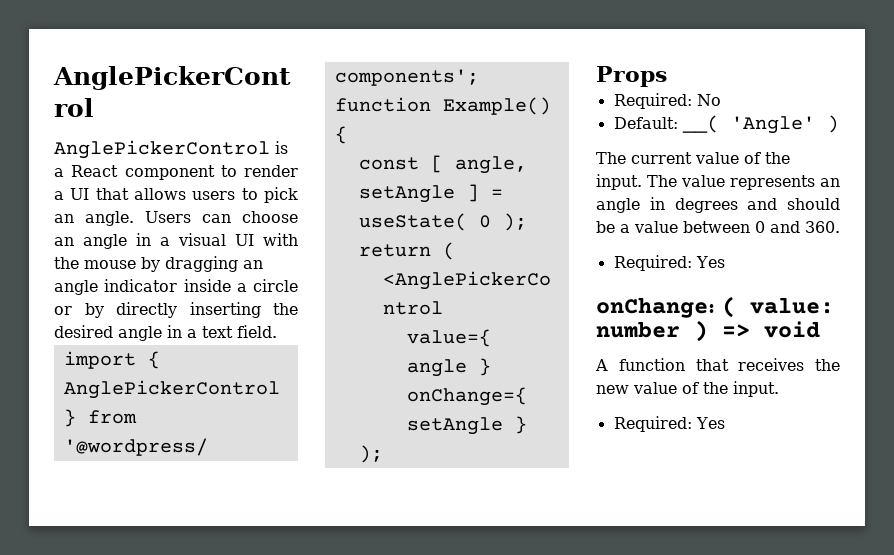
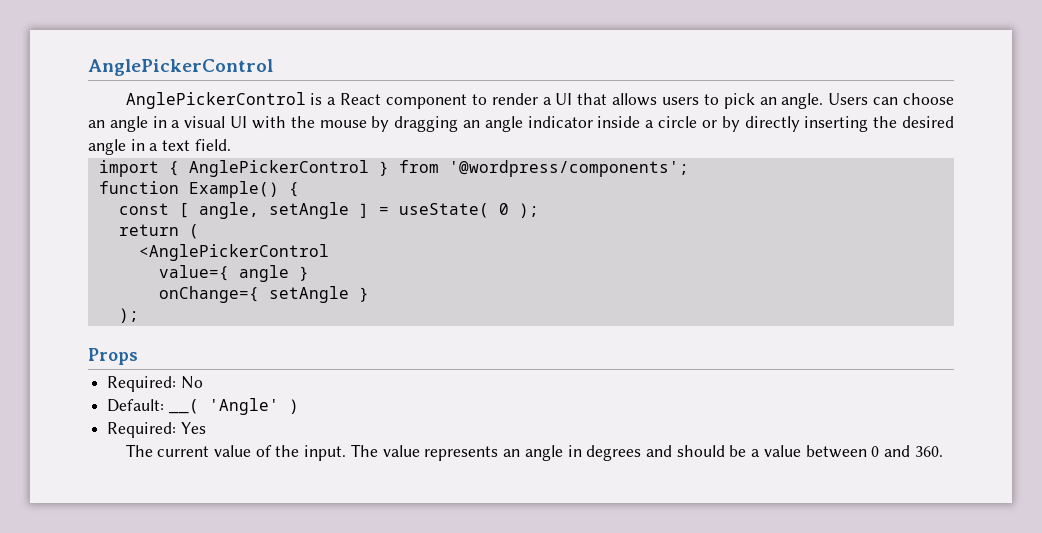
+ Required: Yes
  The value represents an angle in degrees and should be a value between 0 and 360.
- Required: Yes
- onChange: ( value: number ) => void
- A function that receives the new value of the input.
- Required: Yes

